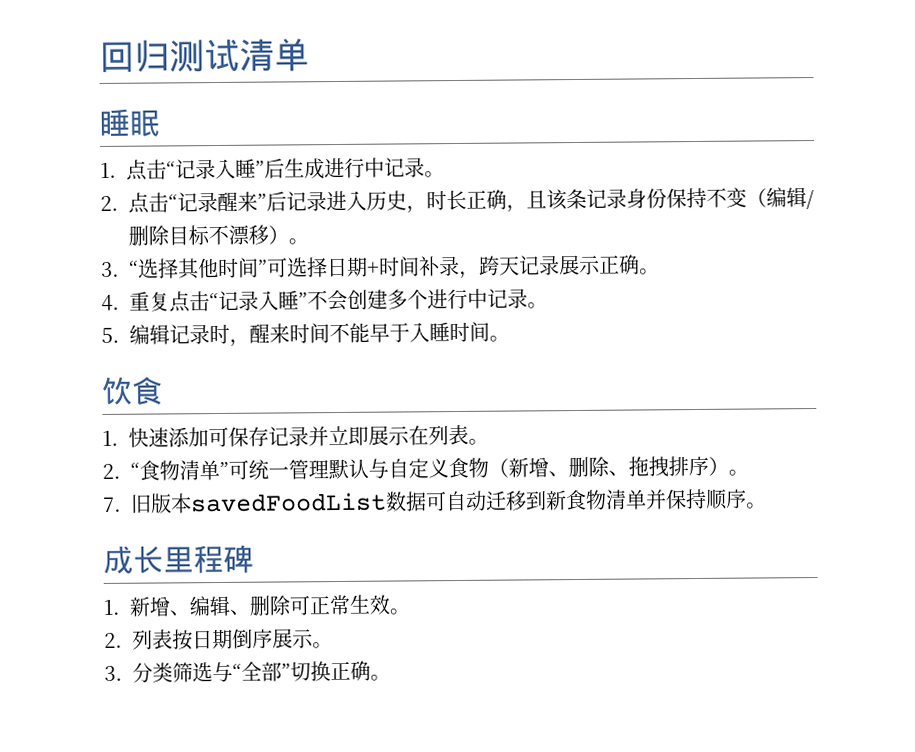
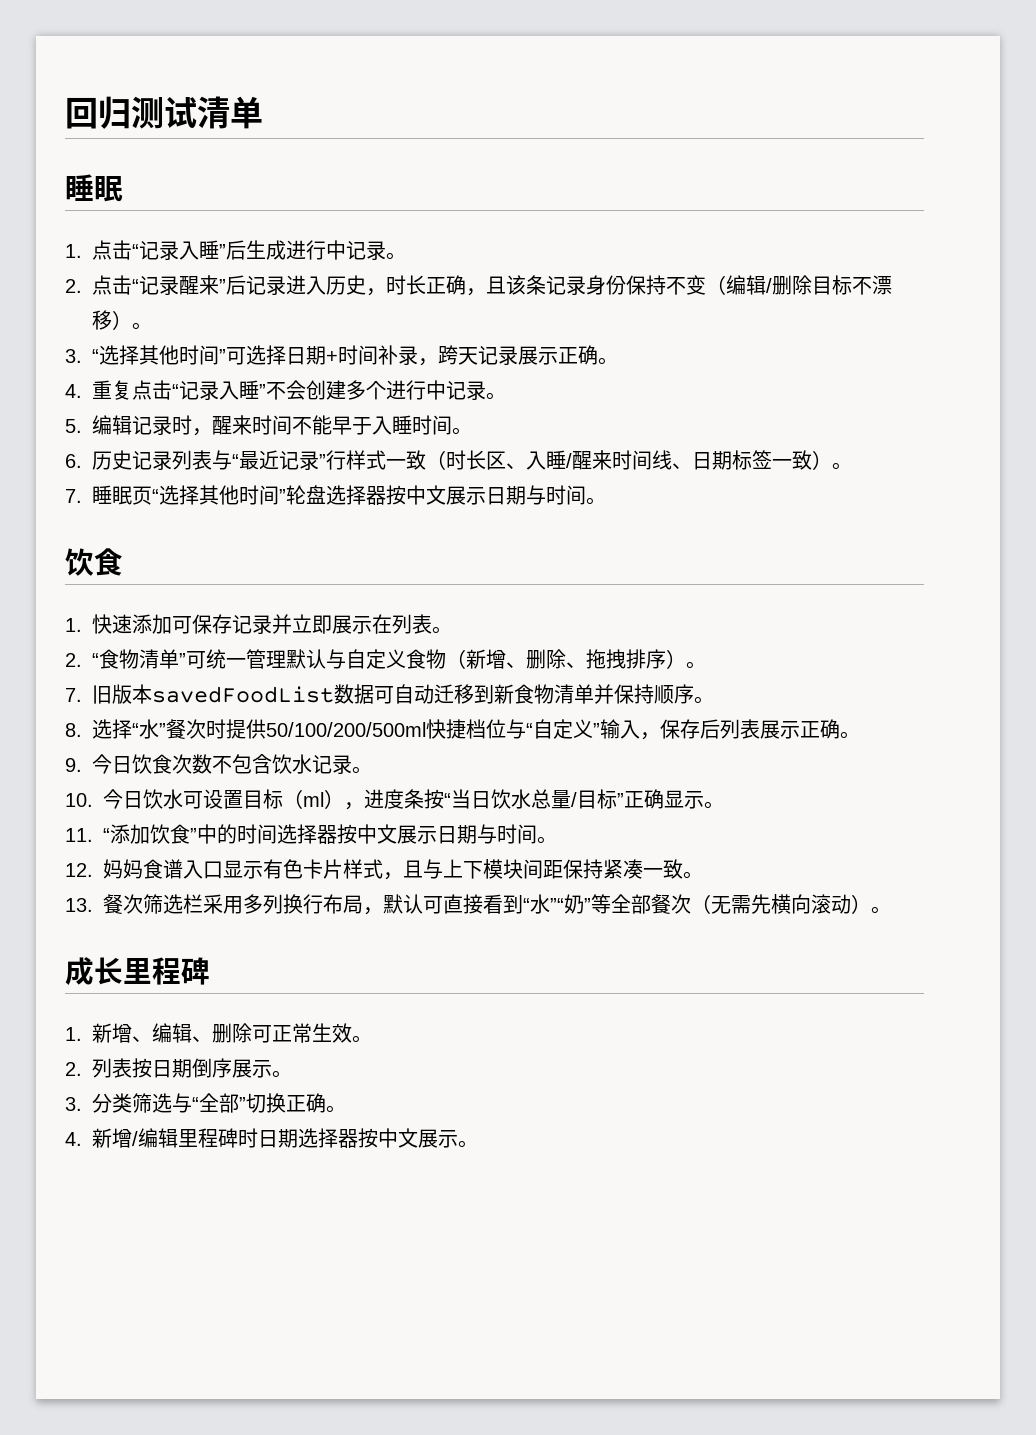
+ 6.历史记录列表与“最近记录”行样式一致（时长区、入睡/醒来时间线、日期标签一致）。
+ 7.睡眠页“选择其他时间”轮盘选择器按中文展示日期与时间。
+ 8.选择“水”餐次时提供50/100/200/500ml快捷档位与“自定义”输入，保存后列表展示正确。
+ 9.今日饮食次数不包含饮水记录。
+ 10.今日饮水可设置目标（ml），进度条按“当日饮水总量/目标”正确显示。
+ 11. “添加饮食”中的时间选择器按中文展示日期与时间。
+ 12.妈妈食谱入口显示有色卡片样式，且与上下模块间距保持紧凑一致。
+ 13.餐次筛选栏采用多列换行布局，默认可直接看到“水”“奶”等全部餐次（无需先横向滚动）。
+ 4.新增/编辑里程碑时日期选择器按中文展示。

